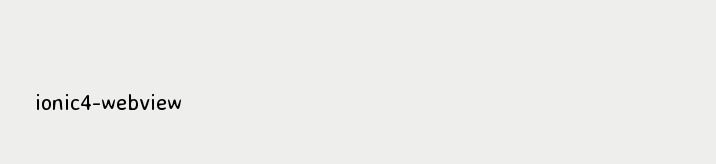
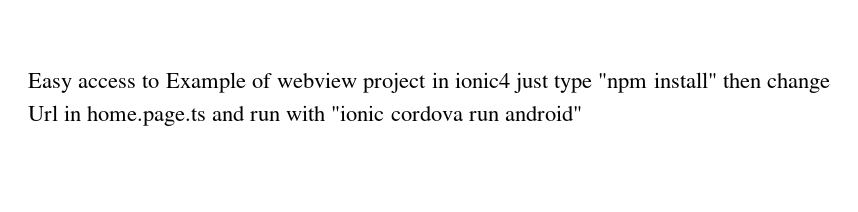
- ionic4-webview
+ Easy access to Example of webview project in ionic4 just type "npm install" then change Url in home.page.ts and run with "ionic cordova run android"

